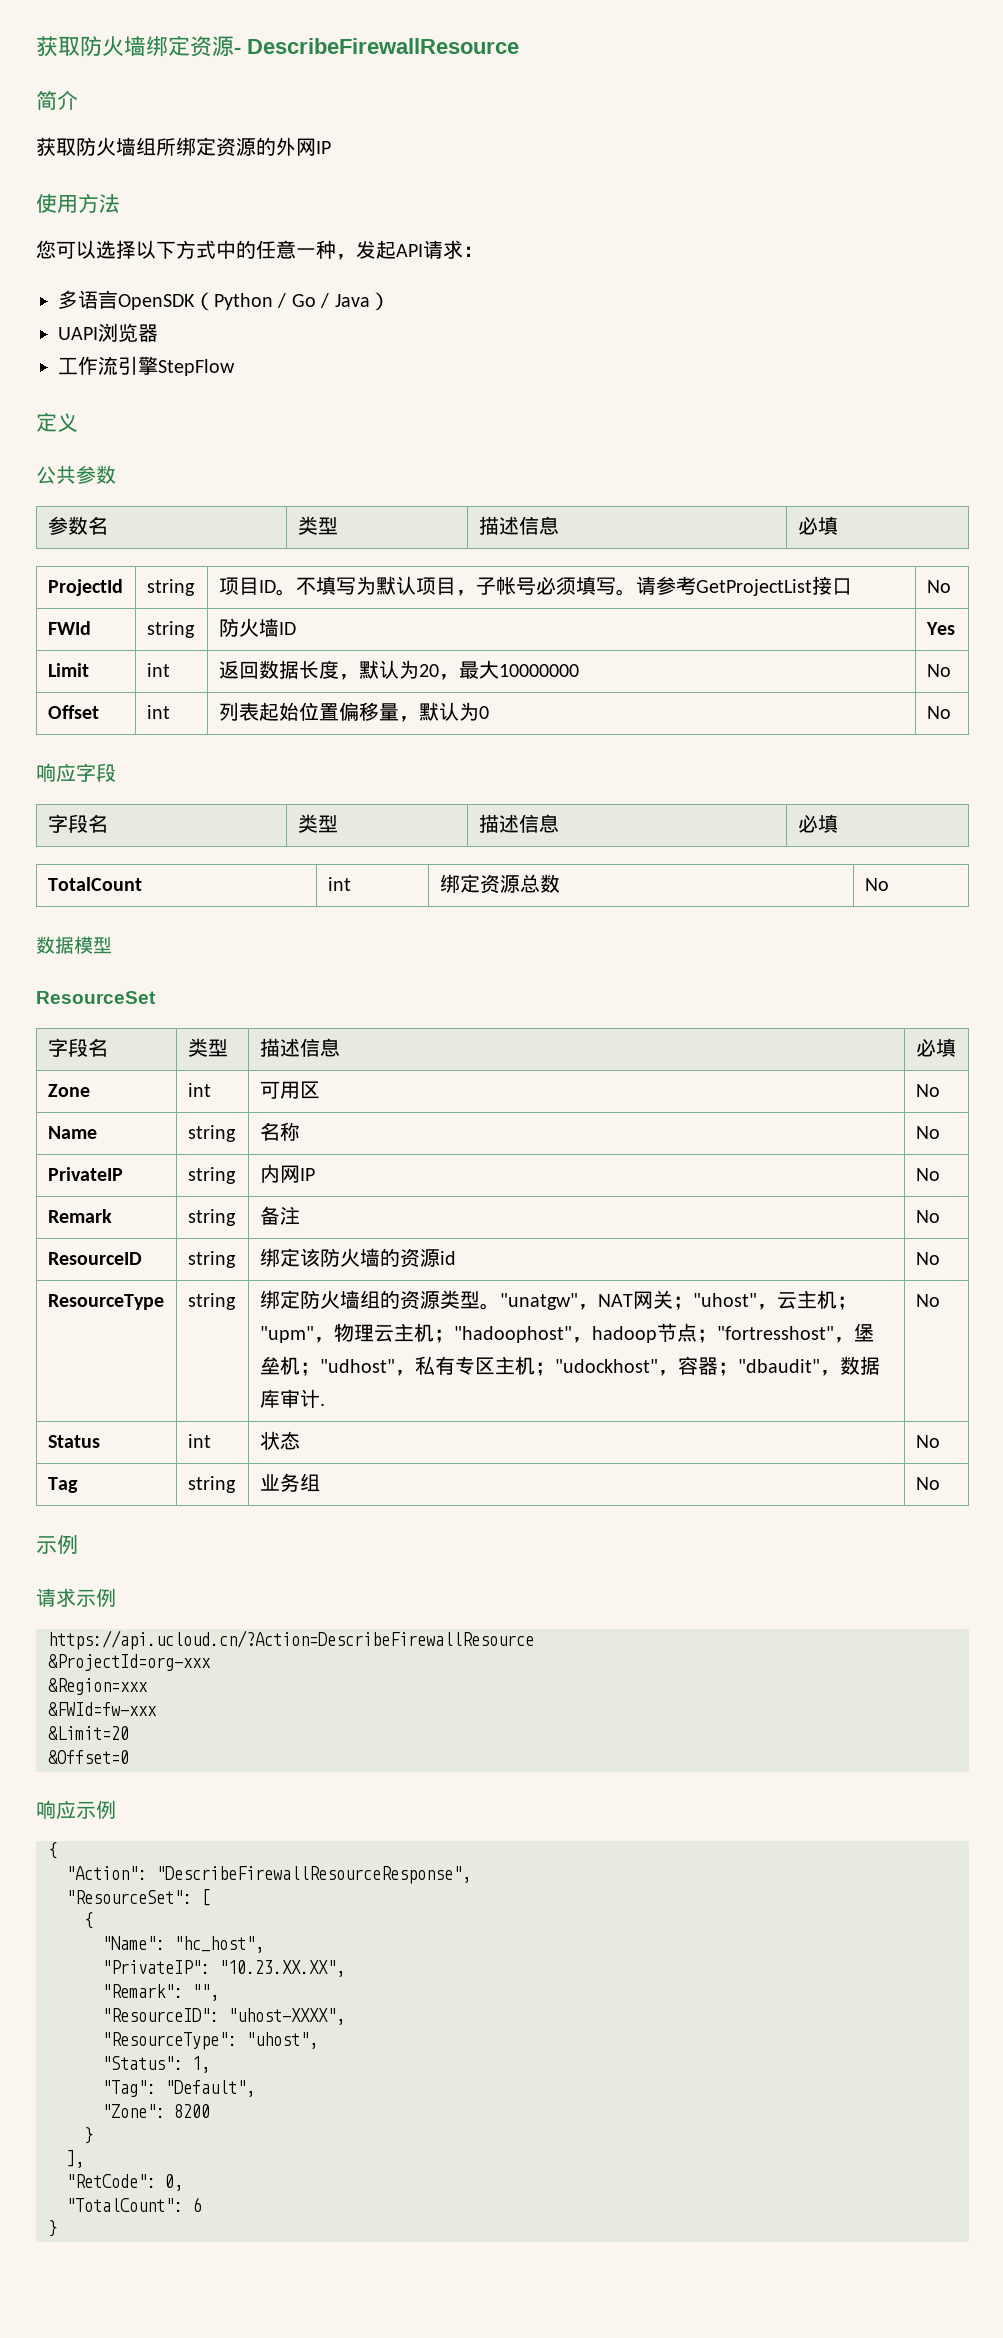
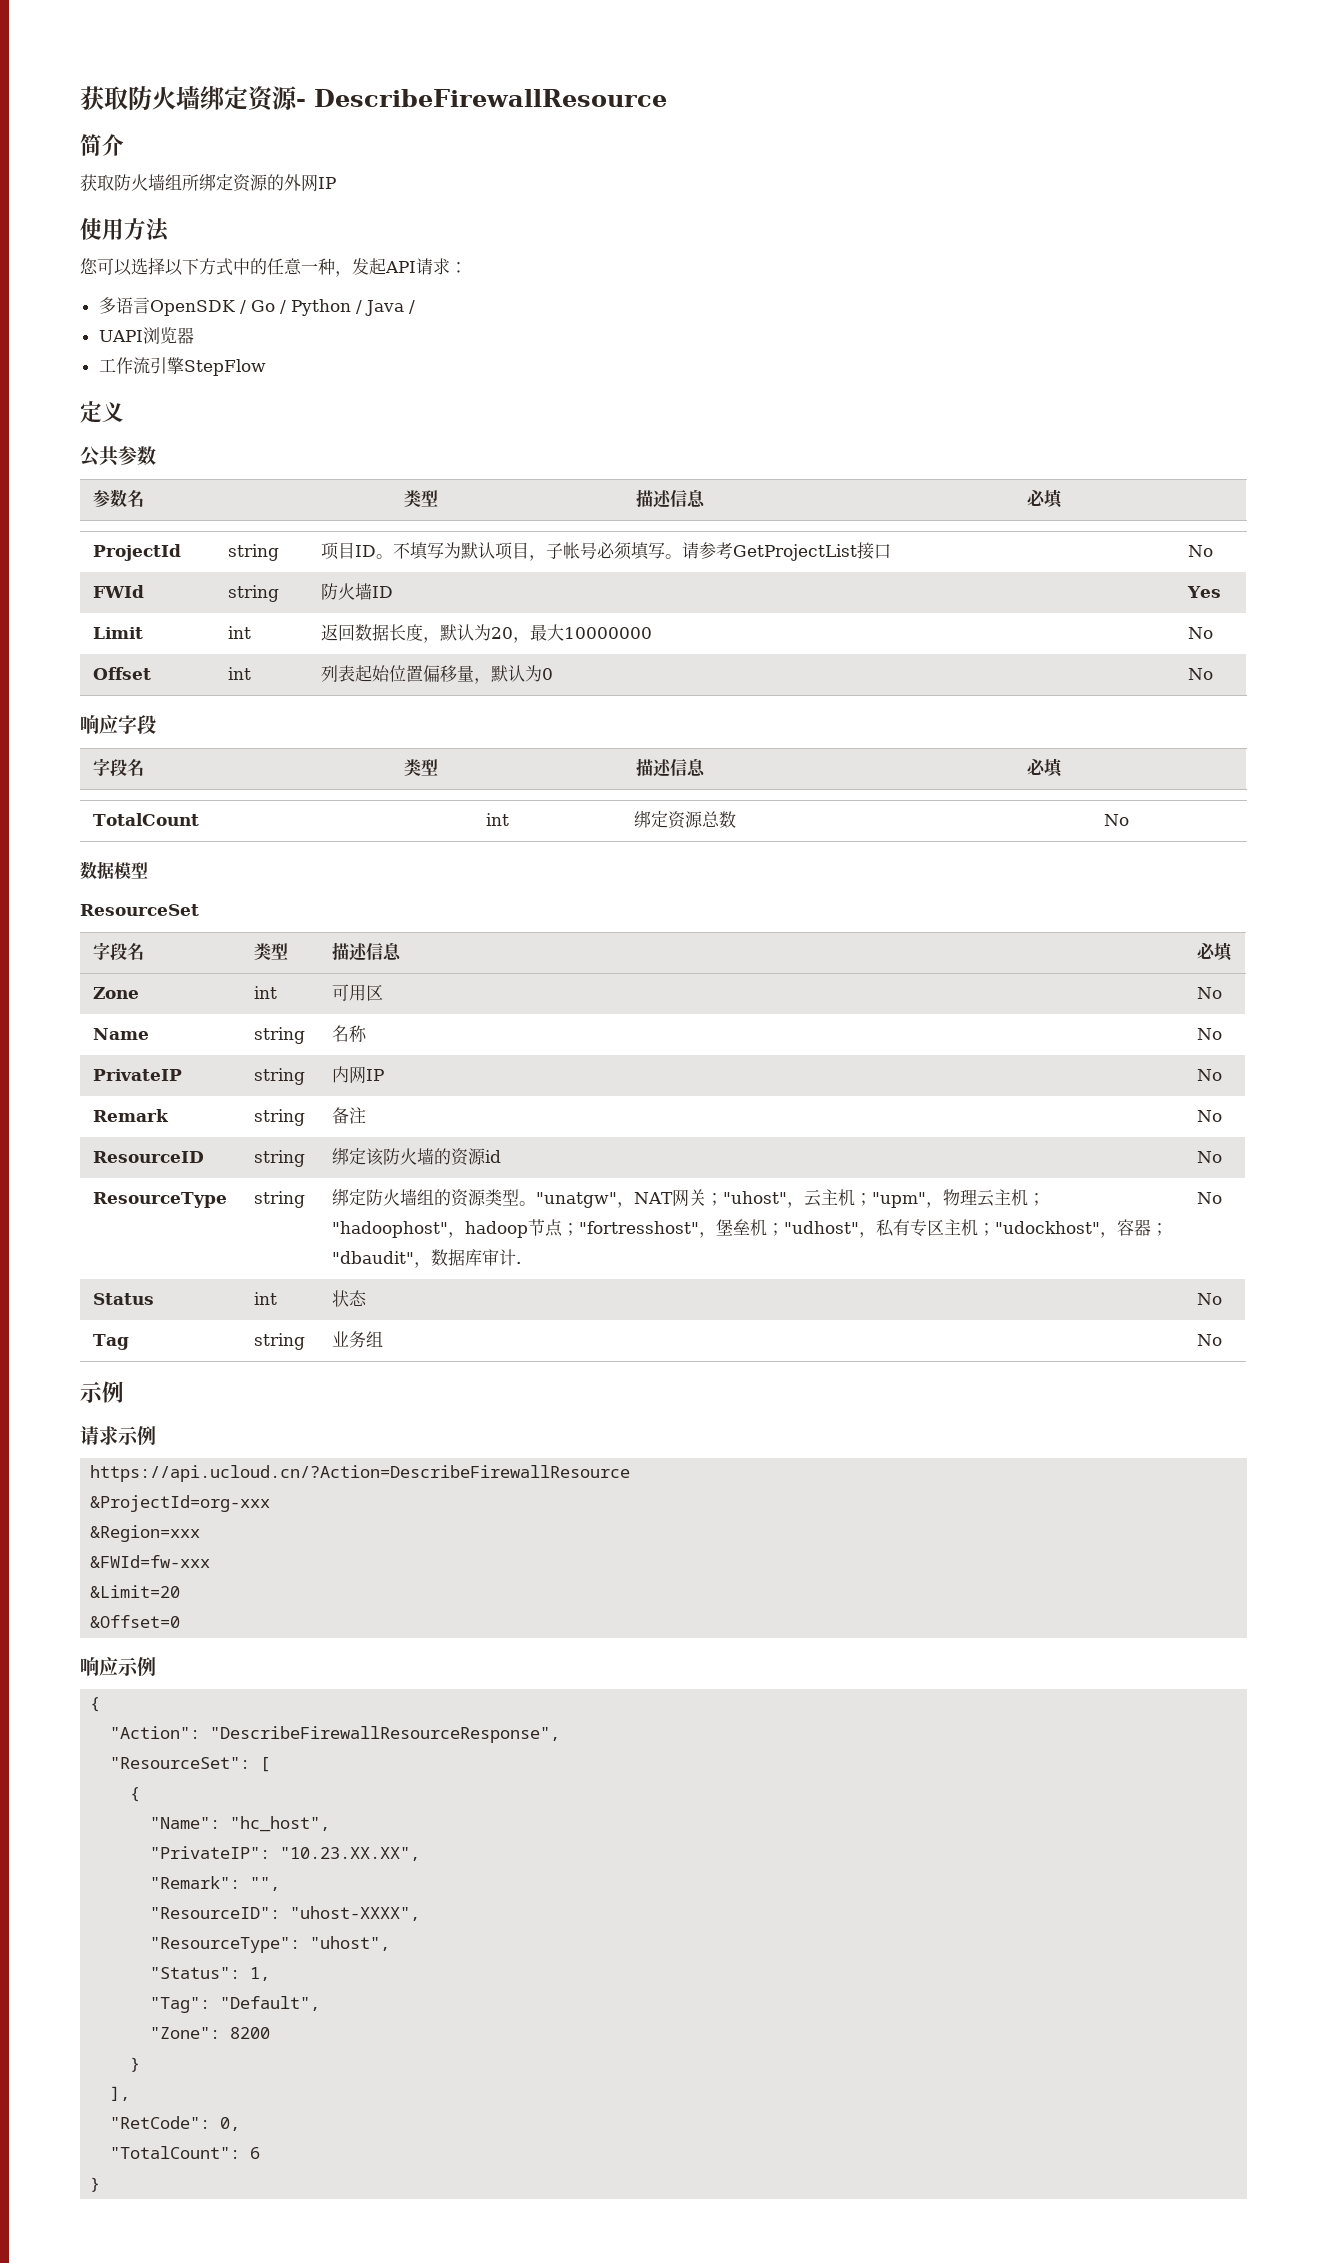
- 多语言OpenSDK（Python / Go / Java）
+ 多语言OpenSDK / Go / Python / Java /

